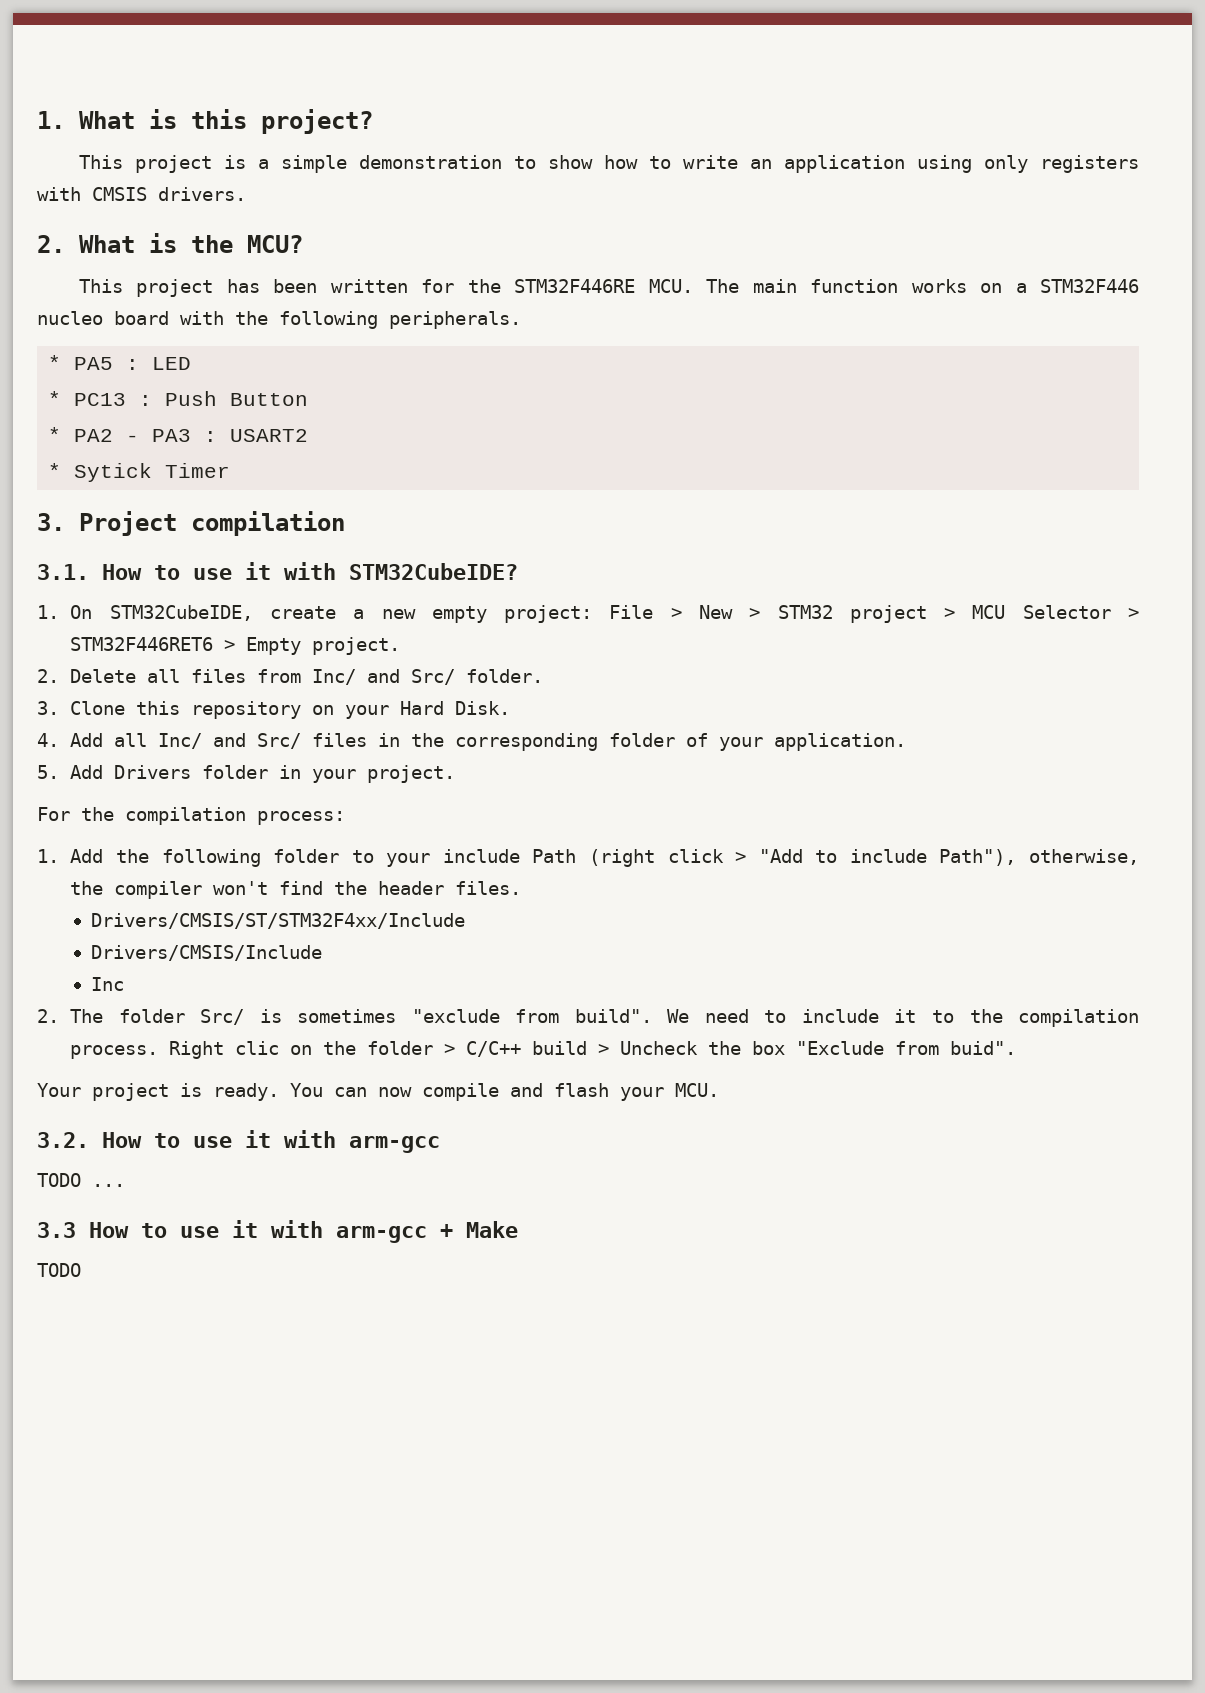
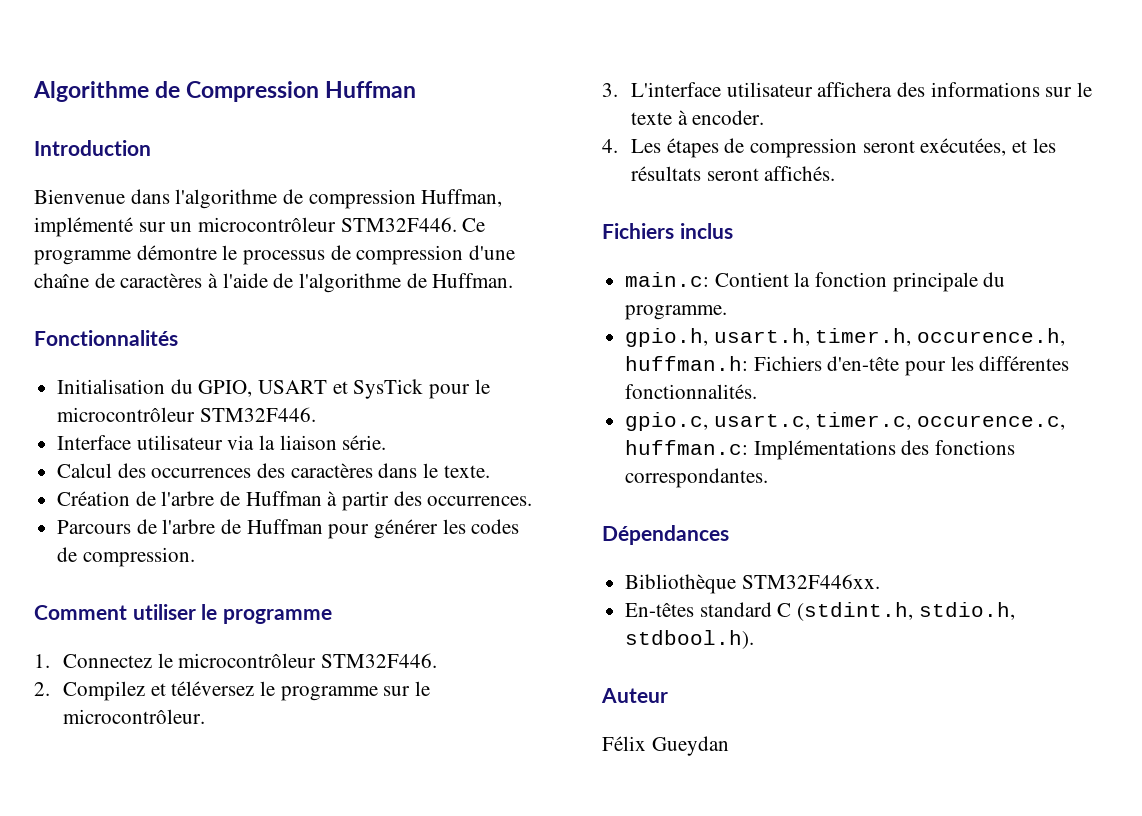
- 1. What is this project?
- This project is a simple demonstration to show how to write an application using only registers with CMSIS drivers.
- 2. What is the MCU?
- This project has been written for the STM32F446RE MCU. The main function works on a STM32F446 nucleo board with the following peripherals.
- * PA5 : LED
- * PC13 : Push Button
- * PA2 - PA3 : USART2
- * Sytick Timer
- 3. Project compilation
- 3.1. How to use it with STM32CubeIDE?
- 1. On STM32CubeIDE, create a new empty project: File > New > STM32 project > MCU Selector > STM32F446RET6 > Empty project.
- 2. Delete all files from Inc/ and Src/ folder.
- 3. Clone this repository on your Hard Disk.
- 4. Add all Inc/ and Src/ files in the corresponding folder of your application.
- 5. Add Drivers folder in your project.
- For the compilation process:
- 1. Add the following folder to your include Path (right click > "Add to include Path"), otherwise, the compiler won't find the header files.
- Drivers/CMSIS/ST/STM32F4xx/Include
- Drivers/CMSIS/Include
- Inc
- 2. The folder Src/ is sometimes "exclude from build". We need to include it to the compilation process. Right clic on the folder > C/C++ build > Uncheck the box "Exclude from buid".
- Your project is ready. You can now compile and flash your MCU.
- 3.2. How to use it with arm-gcc
- TODO ...
- 3.3 How to use it with arm-gcc + Make
- TODO
+ Algorithme de Compression Huffman
+ Introduction
+ Bienvenue dans l'algorithme de compression Huffman, implémenté sur un microcontrôleur STM32F446. Ce programme démontre le processus de compression d'une chaîne de caractères à l'aide de l'algorithme de Huffman.
+ Fonctionnalités
+ Initialisation du GPIO, USART et SysTick pour le microcontrôleur STM32F446.
+ Interface utilisateur via la liaison série.
+ Calcul des occurrences des caractères dans le texte.
+ Création de l'arbre de Huffman à partir des occurrences.
+ Parcours de l'arbre de Huffman pour générer les codes de compression.
+ Comment utiliser le programme
+ 1. Connectez le microcontrôleur STM32F446.
+ 2. Compilez et téléversez le programme sur le microcontrôleur.
+ 3. L'interface utilisateur affichera des informations sur le texte à encoder.
+ 4. Les étapes de compression seront exécutées, et les résultats seront affichés.
+ Fichiers inclus
+ main.c: Contient la fonction principale du programme.
+ gpio.h, usart.h, timer.h, occurence.h, huffman.h: Fichiers d'en-tête pour les différentes fonctionnalités.
+ gpio.c, usart.c, timer.c, occurence.c, huffman.c: Implémentations des fonctions correspondantes.
+ Dépendances
+ Bibliothèque STM32F446xx.
+ En-têtes standard C (stdint.h, stdio.h, stdbool.h).
+ Auteur
+ Félix Gueydan

